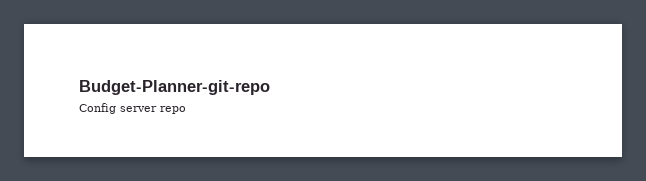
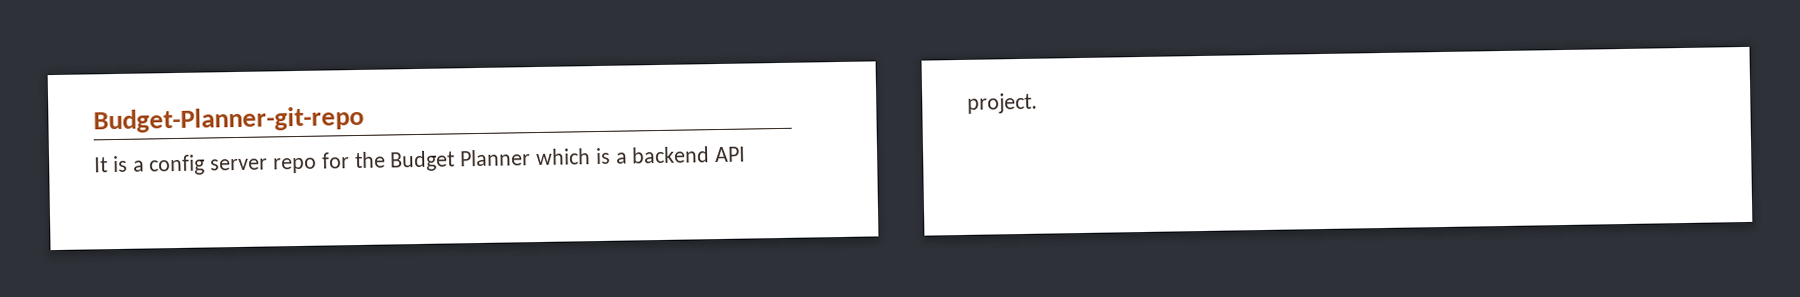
- Config server repo
+ It is a config server repo for the Budget Planner which is a backend API project.

